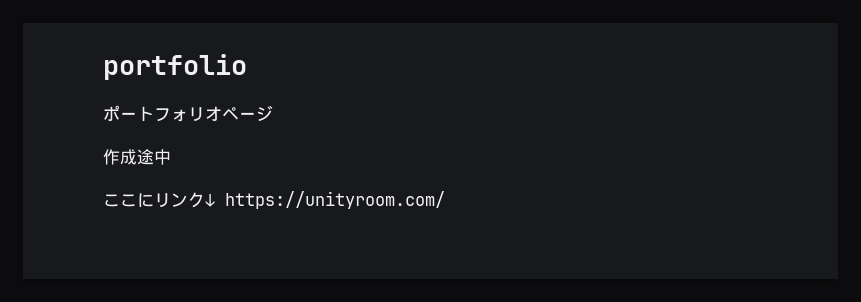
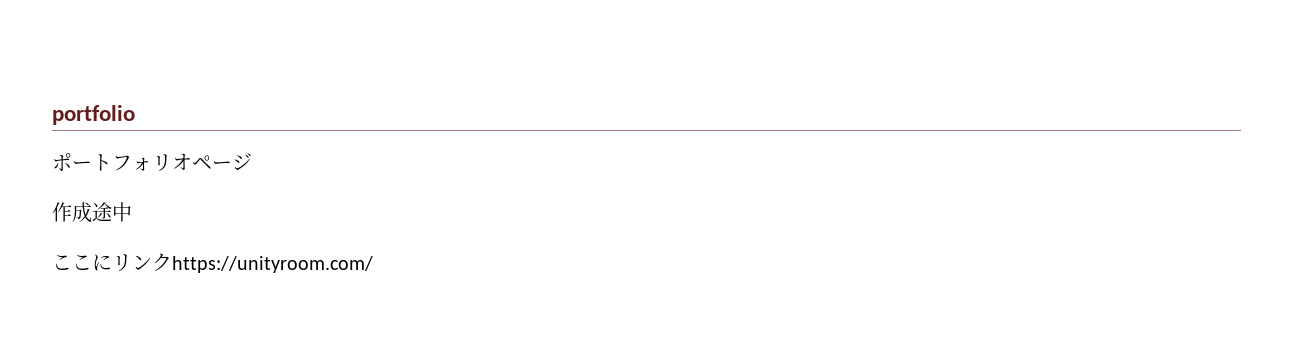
- ここにリンク↓ https://unityroom.com/
+ ここにリンクhttps://unityroom.com/

